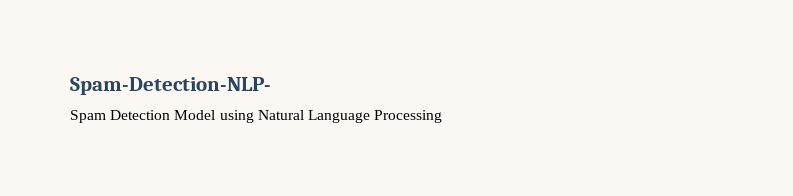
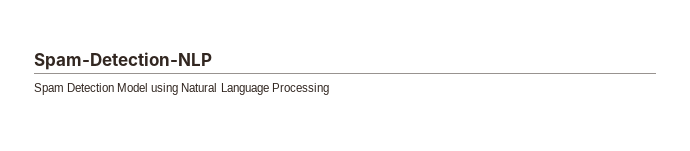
- Spam-Detection-NLP-
+ Spam-Detection-NLP

